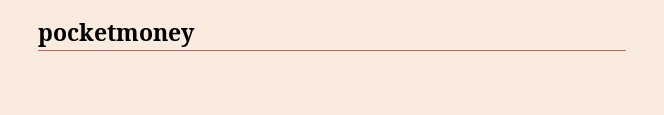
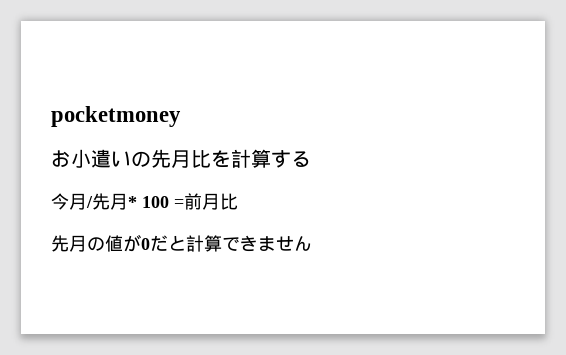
+ お小遣いの先月比を計算する
+ 今月/先月* 100 =前月比
+ 先月の値が0だと計算できません

